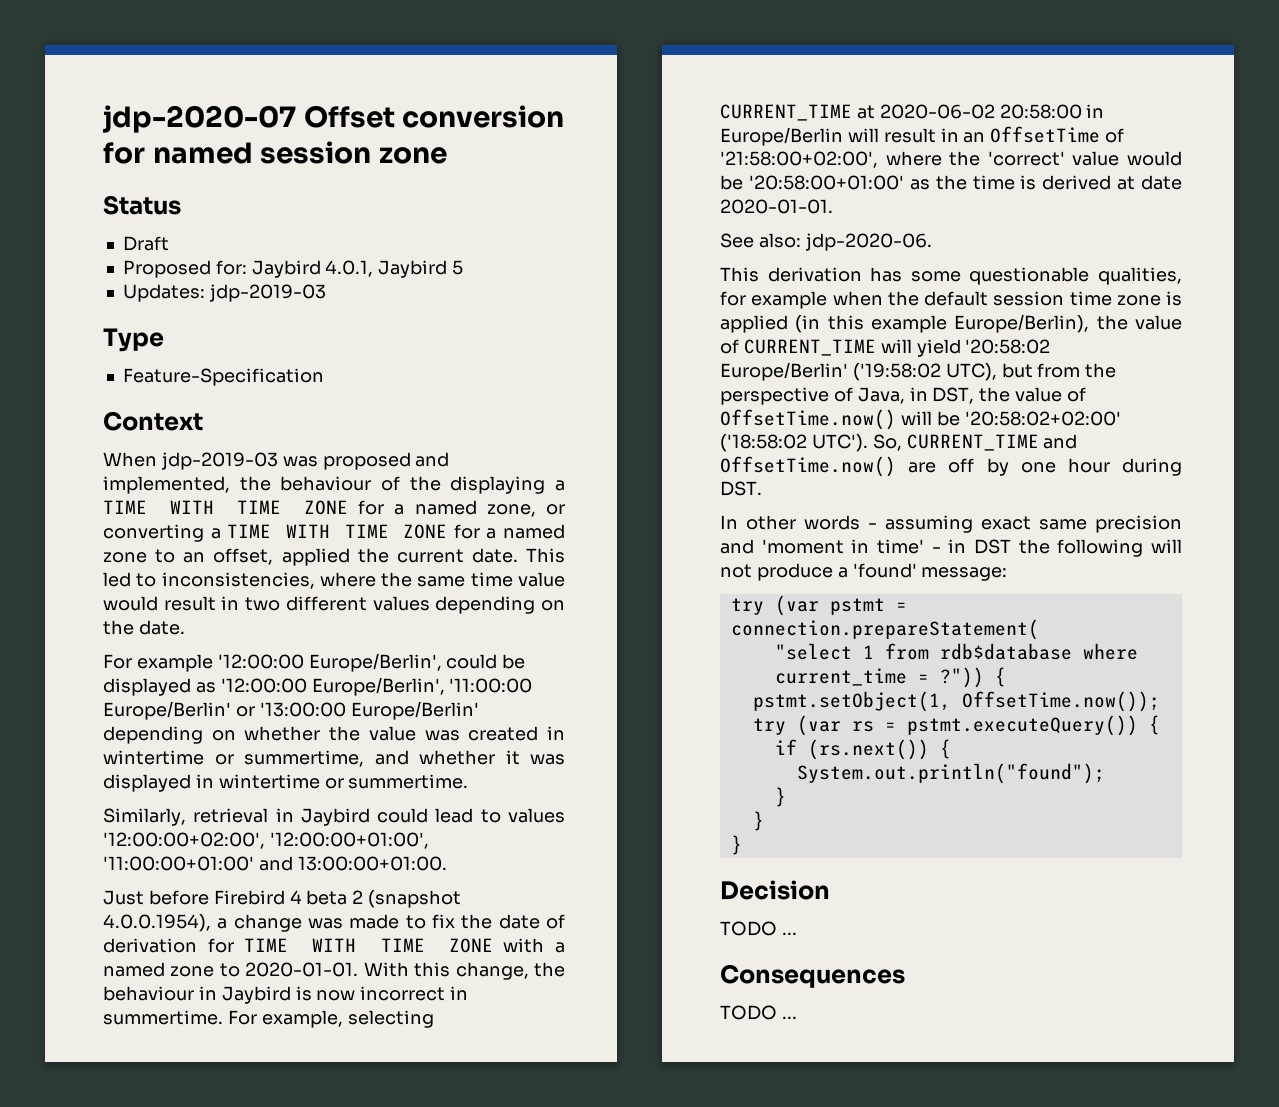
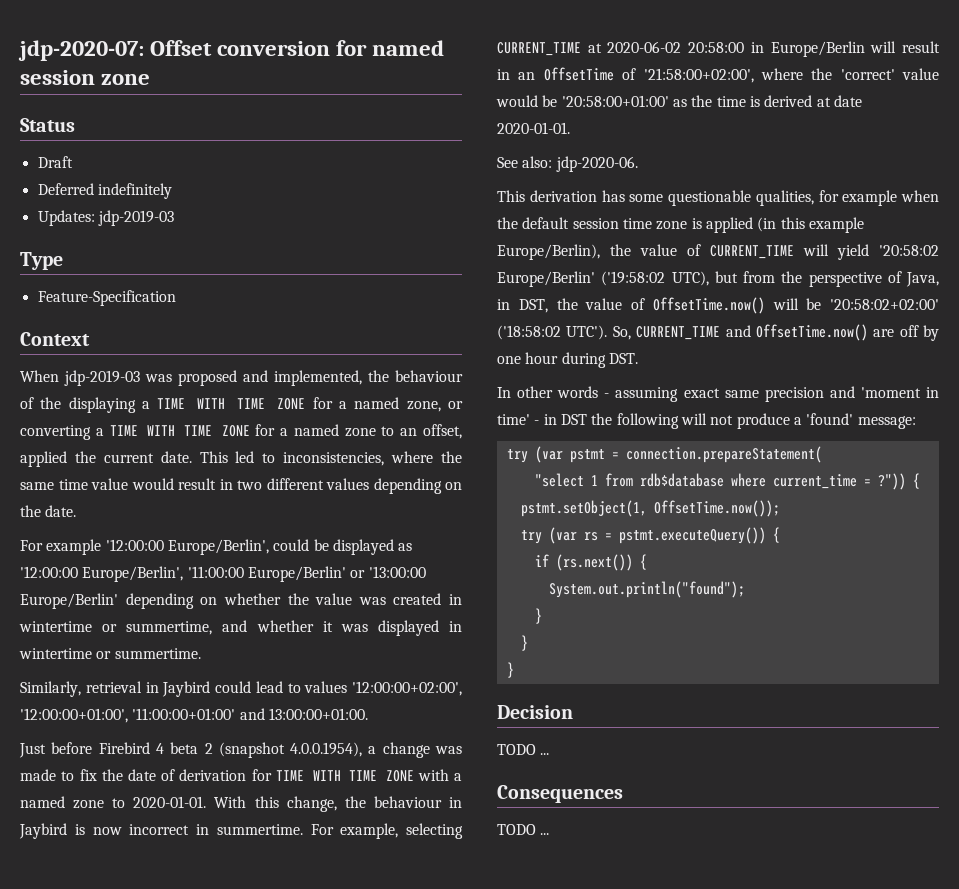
- jdp-2020-07 Offset conversion for named session zone
+ jdp-2020-07: Offset conversion for named session zone
- Proposed for: Jaybird 4.0.1, Jaybird 5
+ Deferred indefinitely

